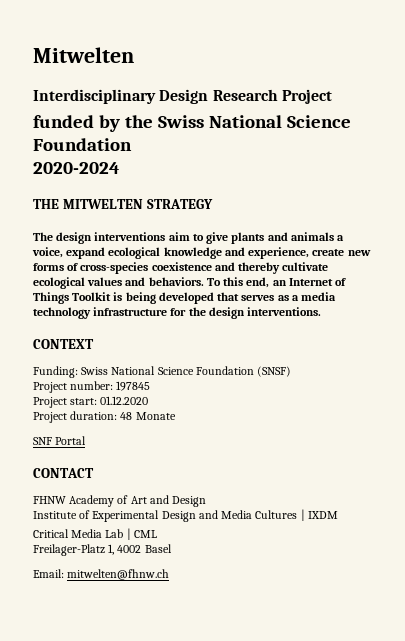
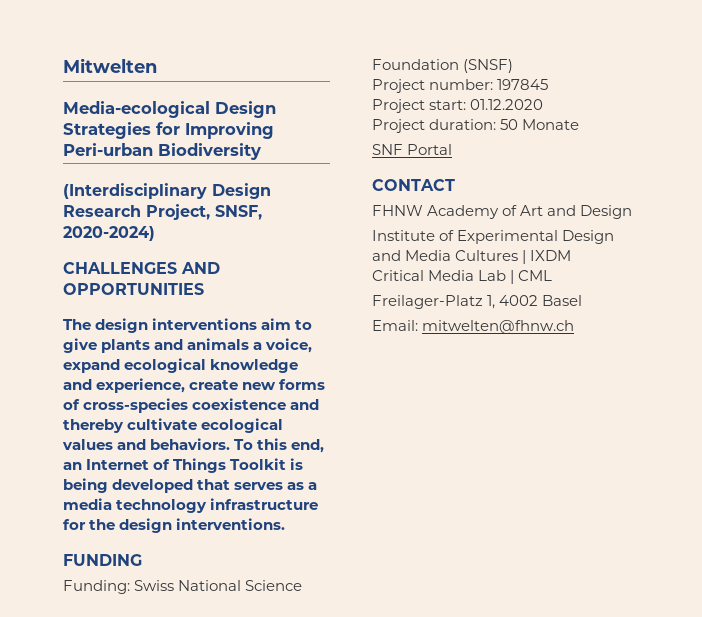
- Interdisciplinary Design Research Project
- funded by the Swiss National Science Foundation
- 2020-2024
- THE MITWELTEN STRATEGY
+ Media-ecological Design Strategies for Improving Peri-urban Biodiversity
+ (Interdisciplinary Design Research Project, SNSF, 2020-2024)
+ CHALLENGES AND OPPORTUNITIES
- CONTEXT
+ FUNDING
- Project duration: 48 Monate
+ Project duration: 50 Monate

